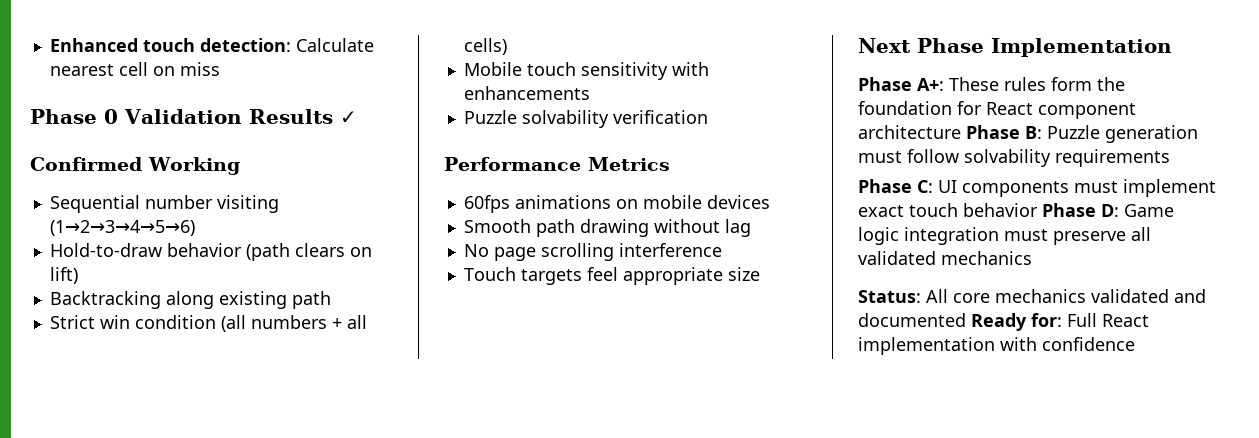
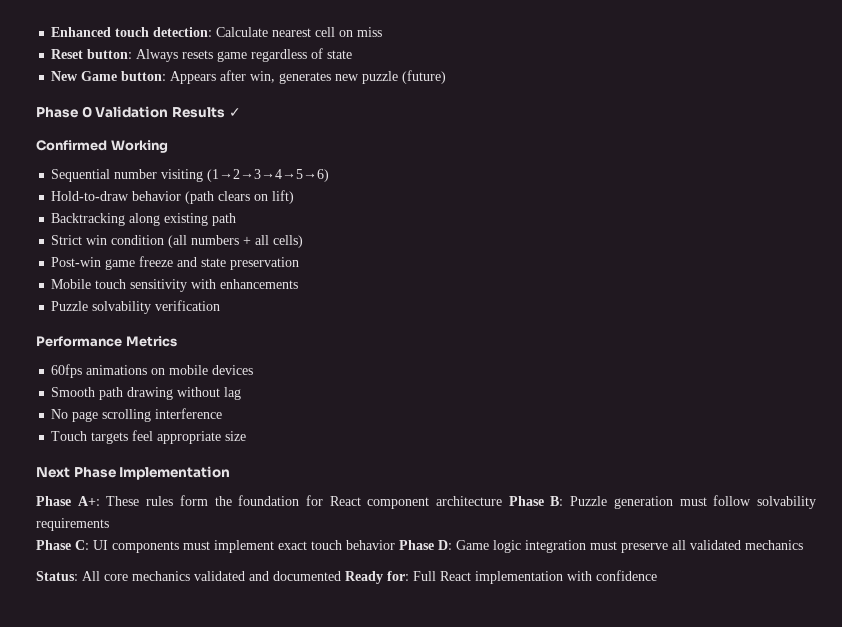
+ Reset button: Always resets game regardless of state
+ New Game button: Appears after win, generates new puzzle (future)
+ Post-win game freeze and state preservation

